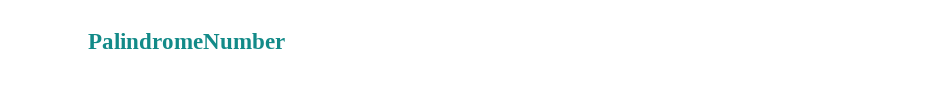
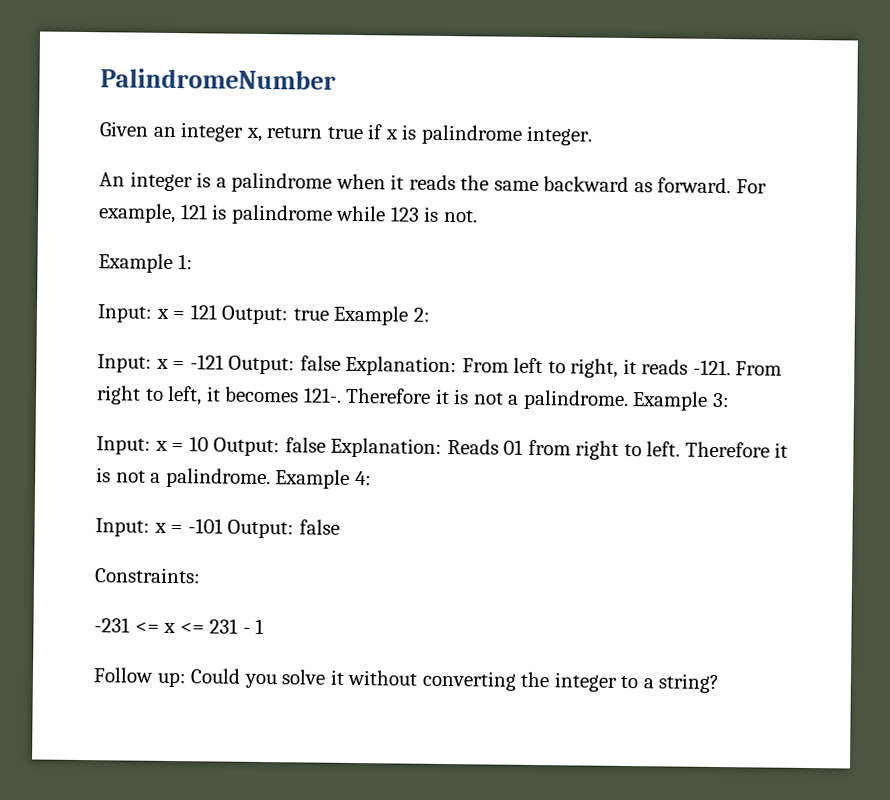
+ Given an integer x, return true if x is palindrome integer.
+ An integer is a palindrome when it reads the same backward as forward. For example, 121 is palindrome while 123 is not.
+ Example 1:
+ Input: x = 121 Output: true Example 2:
+ Input: x = -121 Output: false Explanation: From left to right, it reads -121. From right to left, it becomes 121-. Therefore it is not a palindrome. Example 3:
+ Input: x = 10 Output: false Explanation: Reads 01 from right to left. Therefore it is not a palindrome. Example 4:
+ Input: x = -101 Output: false
+ Constraints:
+ -231 <= x <= 231 - 1
+ Follow up: Could you solve it without converting the integer to a string?

